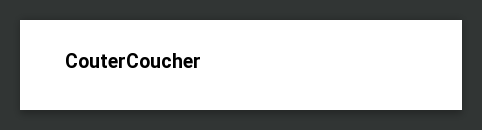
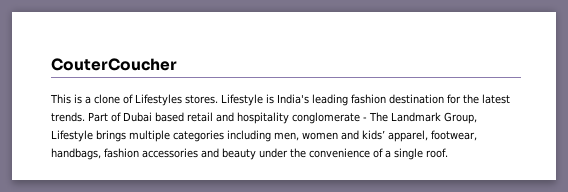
+ This is a clone of Lifestyles stores. Lifestyle is India's leading fashion destination for the latest trends. Part of Dubai based retail and hospitality conglomerate - The Landmark Group, Lifestyle brings multiple categories including men, women and kids’ apparel, footwear, handbags, fashion accessories and beauty under the convenience of a single roof.

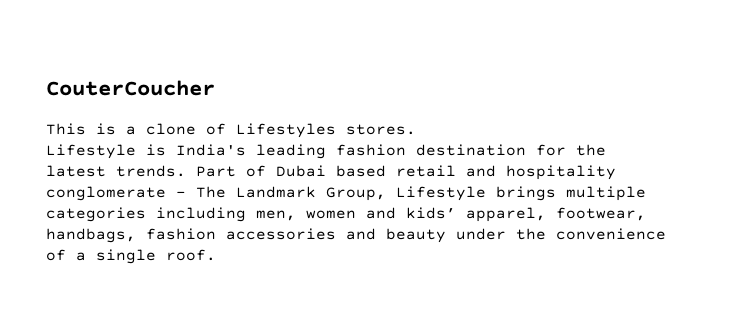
- This is a clone of Lifestyles stores. Lifestyle is India's leading fashion destination for the latest trends.
+ This is a clone of Lifestyles stores.
+ Lifestyle is India's leading fashion destination for the latest trends.

